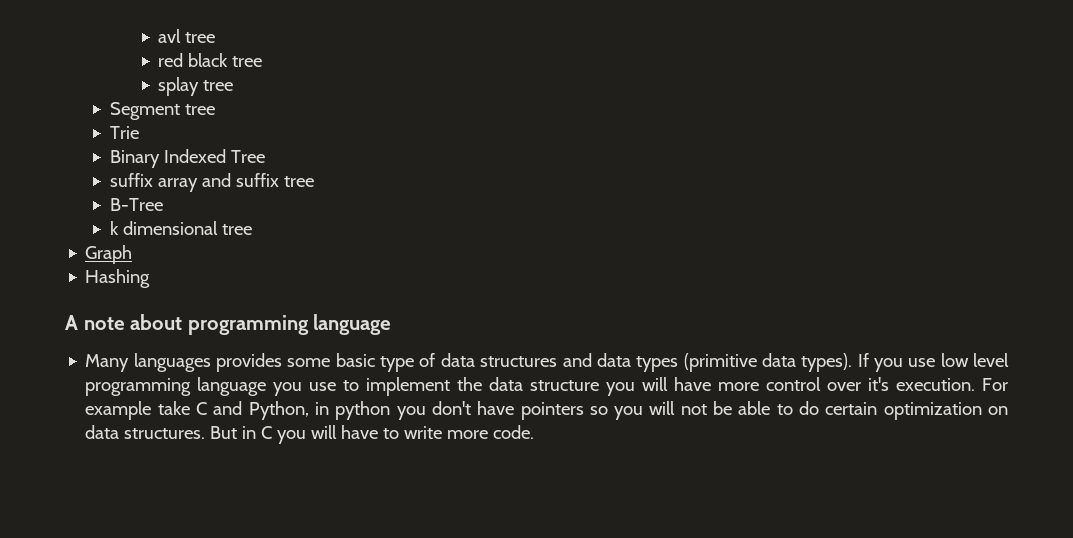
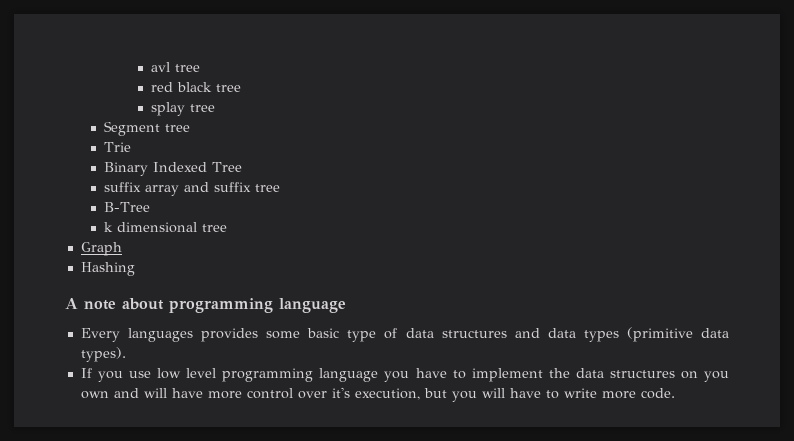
- Many languages provides some basic type of data structures and data types (primitive data types). If you use low level programming language you use to implement the data structure you will have more control over it's execution. For example take C and Python, in python you don't have pointers so you will not be able to do certain optimization on data structures. But in C you will have to write more code.
+ Every languages provides some basic type of data structures and data types (primitive data types).
+ If you use low level programming language you have to implement the data structures on you own and will have more control over it's execution, but you will have to write more code.

